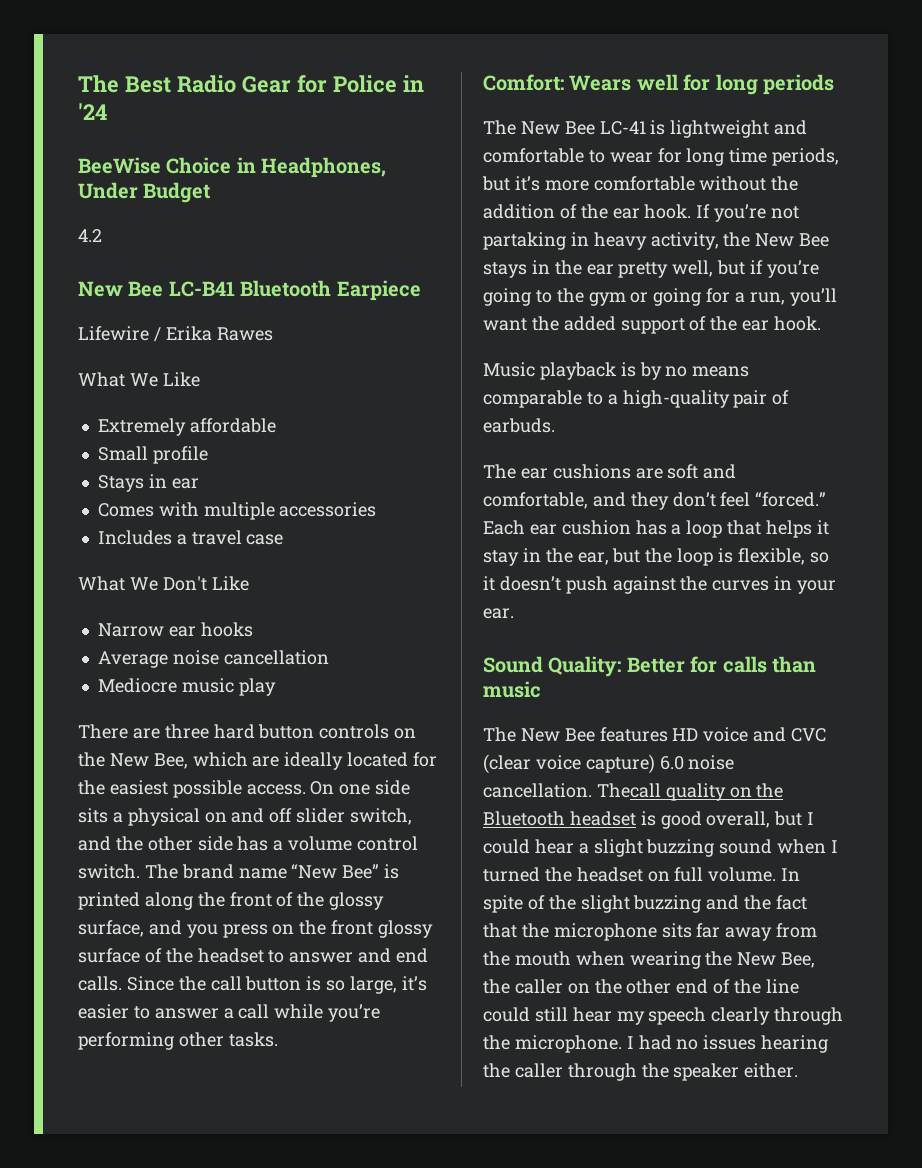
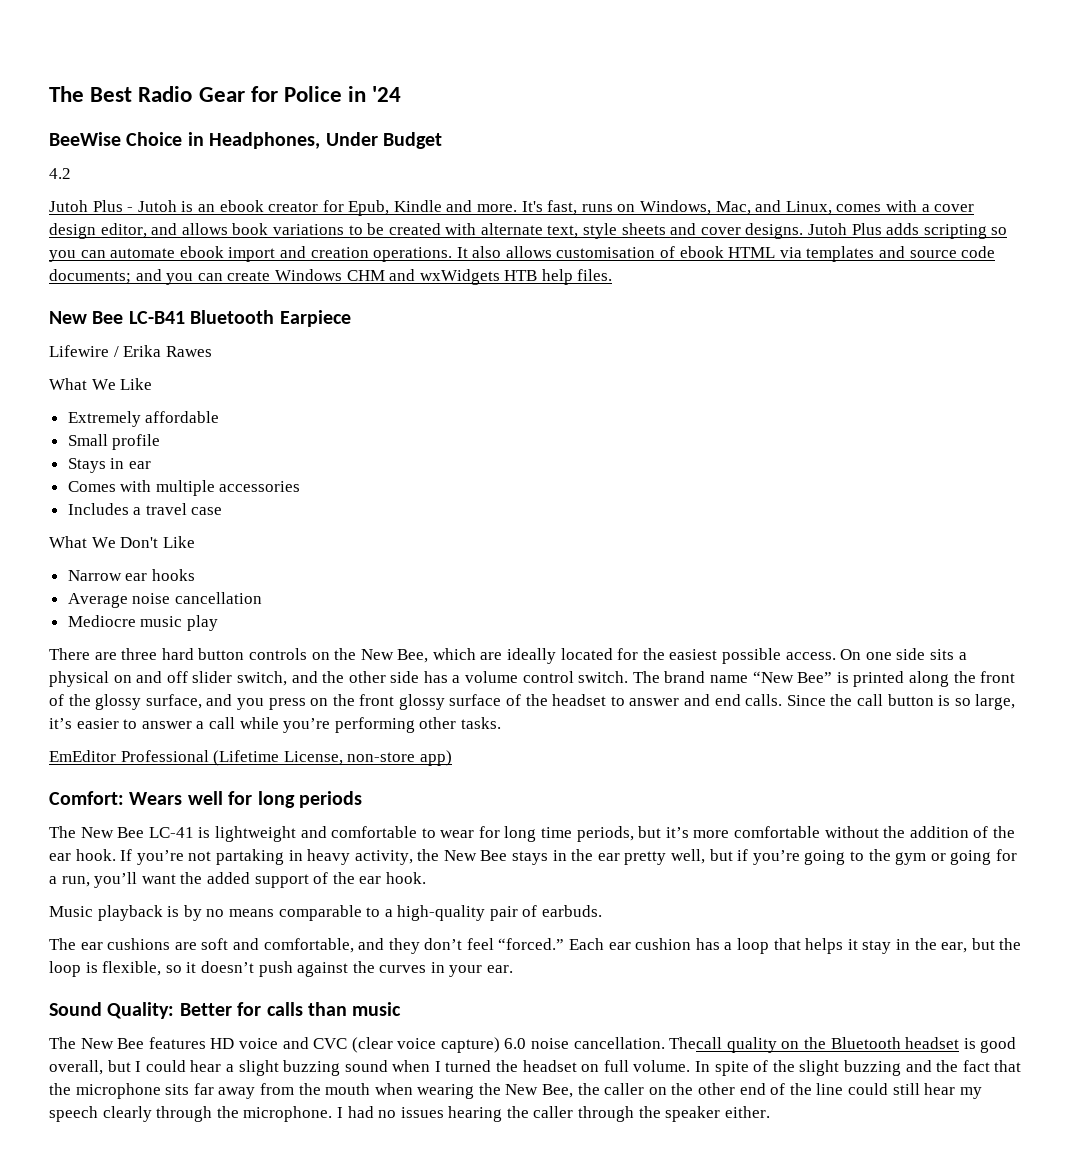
+ Jutoh Plus - Jutoh is an ebook creator for Epub, Kindle and more. It's fast, runs on Windows, Mac, and Linux, comes with a cover design editor, and allows book variations to be created with alternate text, style sheets and cover designs. Jutoh Plus adds scripting so you can automate ebook import and creation operations. It also allows customisation of ebook HTML via templates and source code documents; and you can create Windows CHM and wxWidgets HTB help files.
+ EmEditor Professional (Lifetime License, non-store app)

